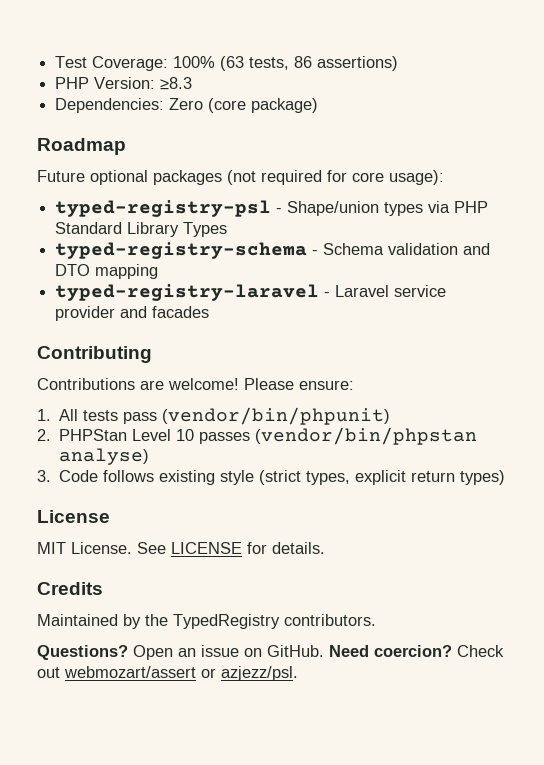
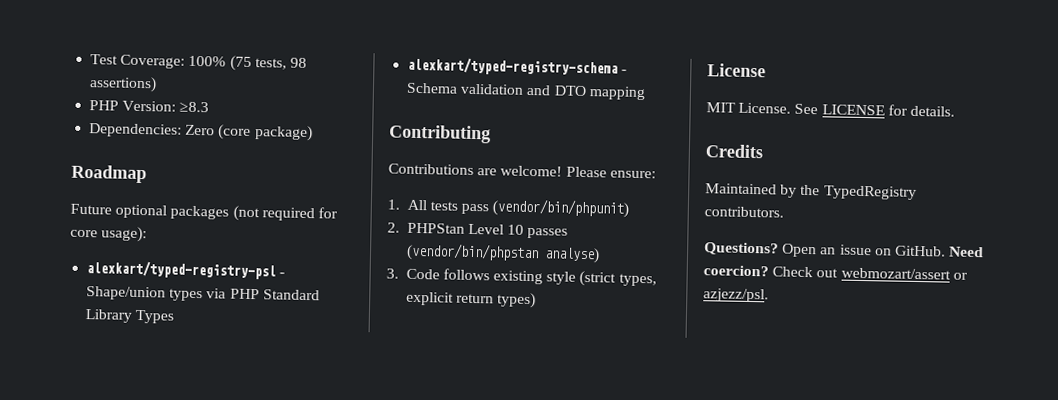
- Test Coverage: 100% (63 tests, 86 assertions)
+ Test Coverage: 100% (75 tests, 98 assertions)
- typed-registry-psl - Shape/union types via PHP Standard Library Types
+ alexkart/typed-registry-psl - Shape/union types via PHP Standard Library Types
- typed-registry-schema - Schema validation and DTO mapping
+ alexkart/typed-registry-schema - Schema validation and DTO mapping
- typed-registry-laravel - Laravel service provider and facades

